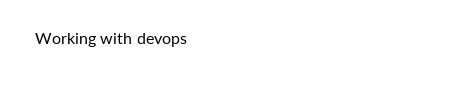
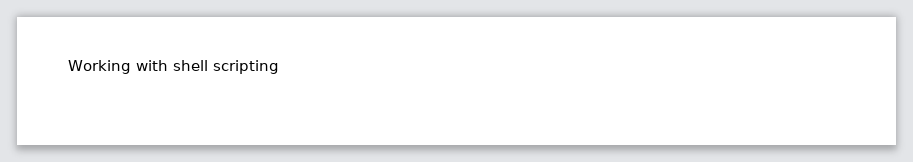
- Working with devops
+ Working with shell scripting

